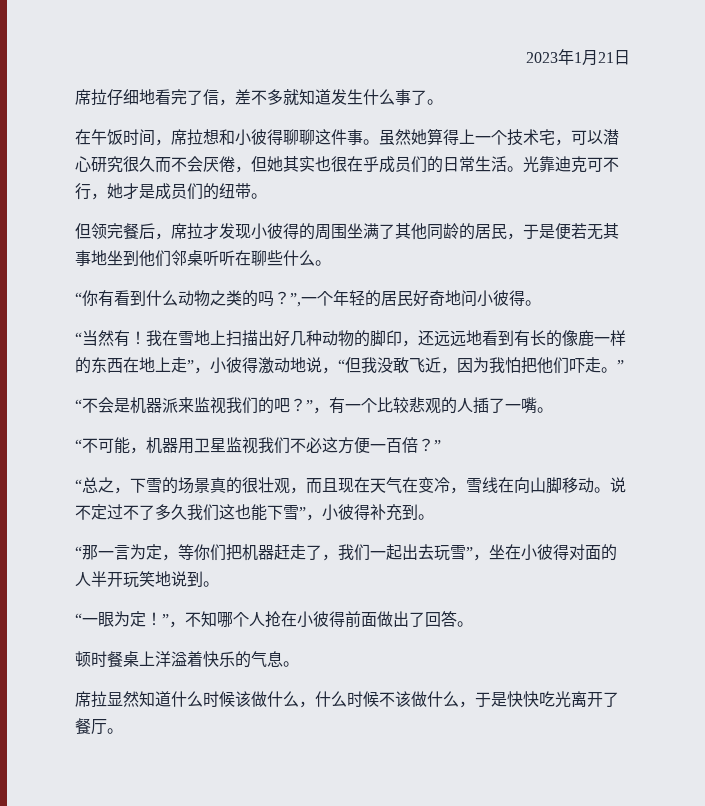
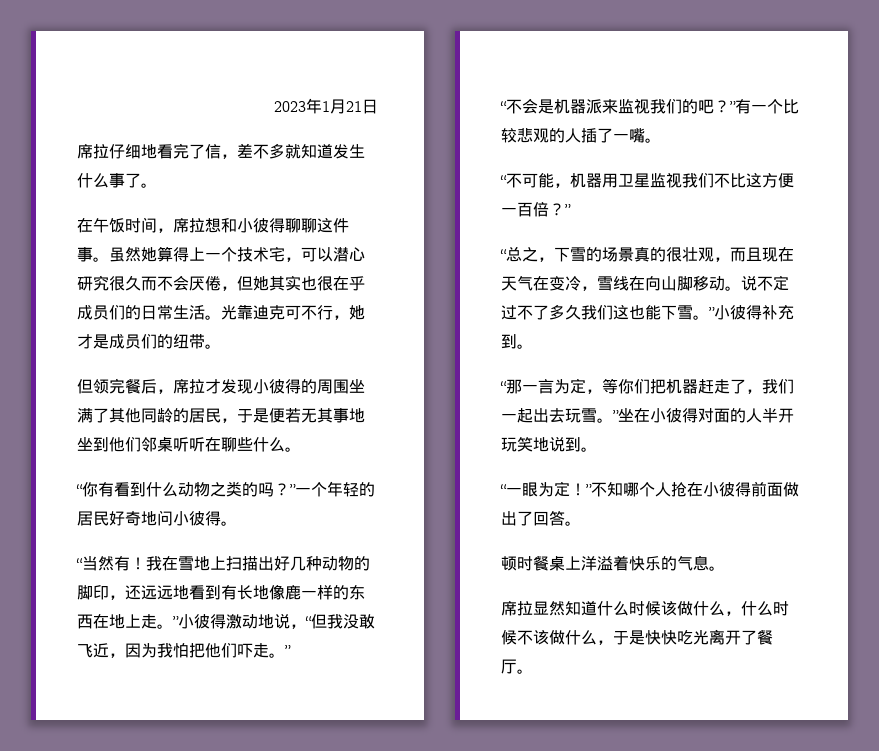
- “你有看到什么动物之类的吗？”,一个年轻的居民好奇地问小彼得。
+ “你有看到什么动物之类的吗？”一个年轻的居民好奇地问小彼得。
- 我在雪地上扫描出好几种动物的脚印，还远远地看到有长的像鹿一样的东西在地上走”，小彼得激动地说，“但我没敢飞近，因为我怕把他们吓走。”
+ 我在雪地上扫描出好几种动物的脚印，还远远地看到有长地像鹿一样的东西在地上走。”小彼得激动地说，“但我没敢飞近，因为我怕把他们吓走。”
- “不会是机器派来监视我们的吧？”，有一个比较悲观的人插了一嘴。
+ “不会是机器派来监视我们的吧？”有一个比较悲观的人插了一嘴。
- “不可能，机器用卫星监视我们不必这方便一百倍？”
+ “不可能，机器用卫星监视我们不比这方便一百倍？”
- 说不定过不了多久我们这也能下雪”，小彼得补充到。
+ 说不定过不了多久我们这也能下雪。”小彼得补充到。
- “那一言为定，等你们把机器赶走了，我们一起出去玩雪”，坐在小彼得对面的人半开玩笑地说到。
+ “那一言为定，等你们把机器赶走了，我们一起出去玩雪。”坐在小彼得对面的人半开玩笑地说到。
- “一眼为定！”，不知哪个人抢在小彼得前面做出了回答。
+ “一眼为定！”不知哪个人抢在小彼得前面做出了回答。

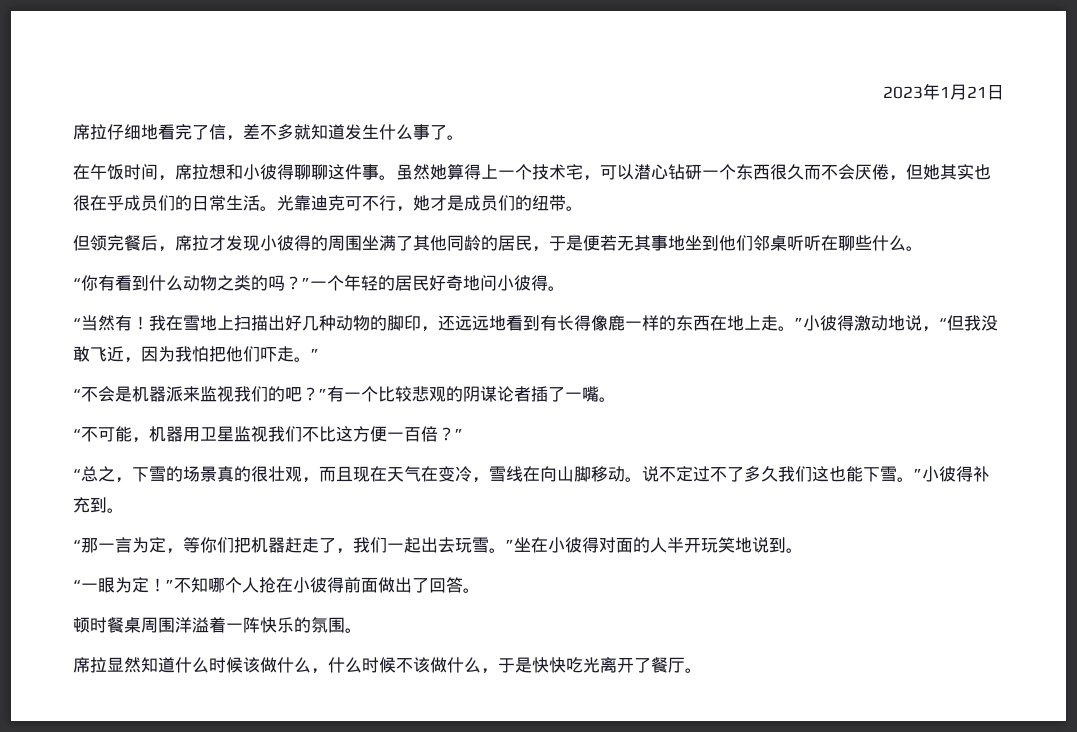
- 虽然她算得上一个技术宅，可以潜心研究很久而不会厌倦，但她其实也很在乎成员们的日常生活。
+ 虽然她算得上一个技术宅，可以潜心钻研一个东西很久而不会厌倦，但她其实也很在乎成员们的日常生活。
- 我在雪地上扫描出好几种动物的脚印，还远远地看到有长地像鹿一样的东西在地上走。”小彼得激动地说，“但我没敢飞近，因为我怕把他们吓走。”
+ 我在雪地上扫描出好几种动物的脚印，还远远地看到有长得像鹿一样的东西在地上走。”小彼得激动地说，“但我没敢飞近，因为我怕把他们吓走。”
- “不会是机器派来监视我们的吧？”有一个比较悲观的人插了一嘴。
+ “不会是机器派来监视我们的吧？”有一个比较悲观的阴谋论者插了一嘴。
- 顿时餐桌上洋溢着快乐的气息。
+ 顿时餐桌周围洋溢着一阵快乐的氛围。

